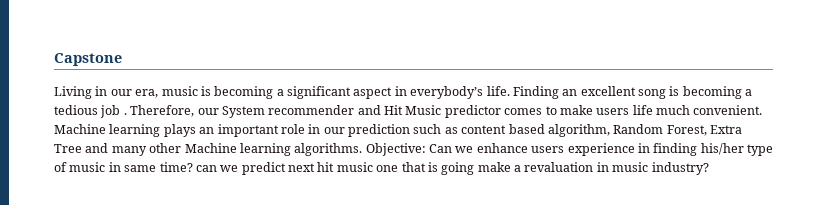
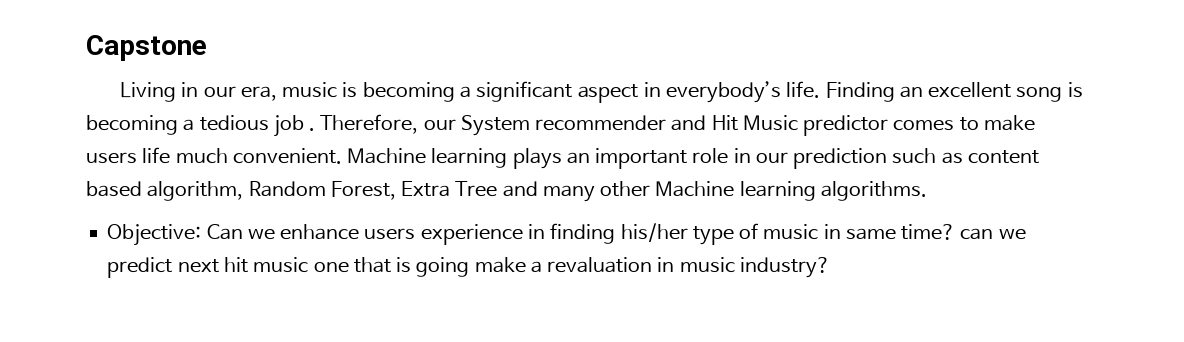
- Machine learning plays an important role in our prediction such as content based algorithm, Random Forest, Extra Tree and many other Machine learning algorithms. Objective: Can we enhance users experience in finding his/her type of music in same time? can we predict next hit music one that is going make a revaluation in music industry?
+ Machine learning plays an important role in our prediction such as content based algorithm, Random Forest, Extra Tree and many other Machine learning algorithms.
+ Objective: Can we enhance users experience in finding his/her type of music in same time? can we predict next hit music one that is going make a revaluation in music industry?

